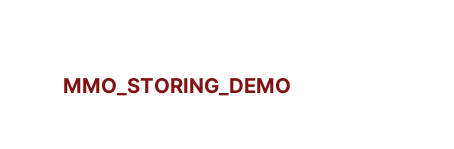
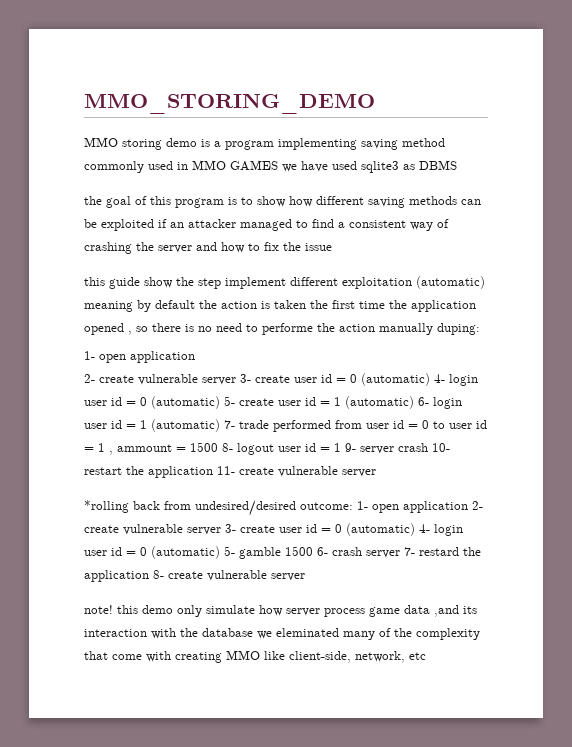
+ MMO storing demo is a program implementing saving method commonly used in MMO GAMES we have used sqlite3 as DBMS
+ the goal of this program is to show how different saving methods can be exploited if an attacker managed to find a consistent way of crashing the server and how to fix the issue
+ this guide show the step implement different exploitation (automatic) meaning by default the action is taken the first time the application opened , so there is no need to performe the action manually duping:
+ 1- open application
+ 2- create vulnerable server 3- create user id = 0 (automatic) 4- login user id = 0 (automatic) 5- create user id = 1 (automatic) 6- login user id = 1 (automatic) 7- trade performed from user id = 0 to user id = 1 , ammount = 1500 8- logout user id = 1 9- server crash 10- restart the application 11- create vulnerable server
+ *rolling back from undesired/desired outcome: 1- open application 2- create vulnerable server 3- create user id = 0 (automatic) 4- login user id = 0 (automatic) 5- gamble 1500 6- crash server 7- restard the application 8- create vulnerable server
+ note! this demo only simulate how server process game data ,and its interaction with the database we eleminated many of the complexity that come with creating MMO like client-side, network, etc

